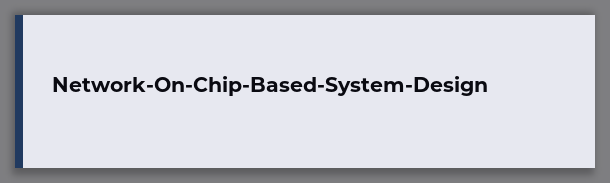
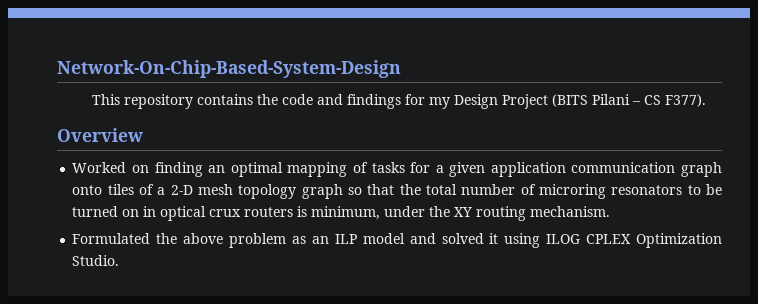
+ This repository contains the code and findings for my Design Project (BITS Pilani – CS F377).
+ Overview
+ Worked on finding an optimal mapping of tasks for a given application communication graph onto tiles of a 2-D mesh topology graph so that the total number of microring resonators to be turned on in optical crux routers is minimum, under the XY routing mechanism.
+ Formulated the above problem as an ILP model and solved it using ILOG CPLEX Optimization Studio.

